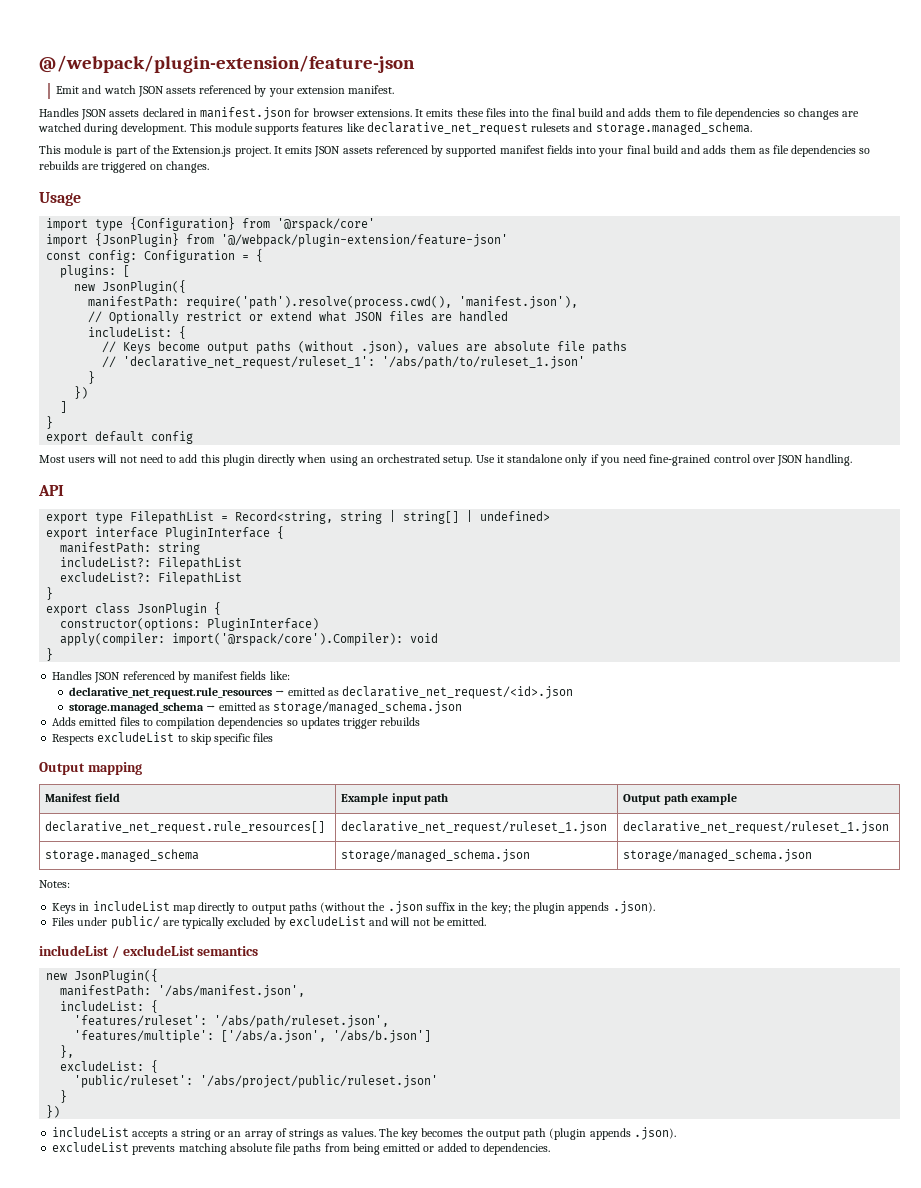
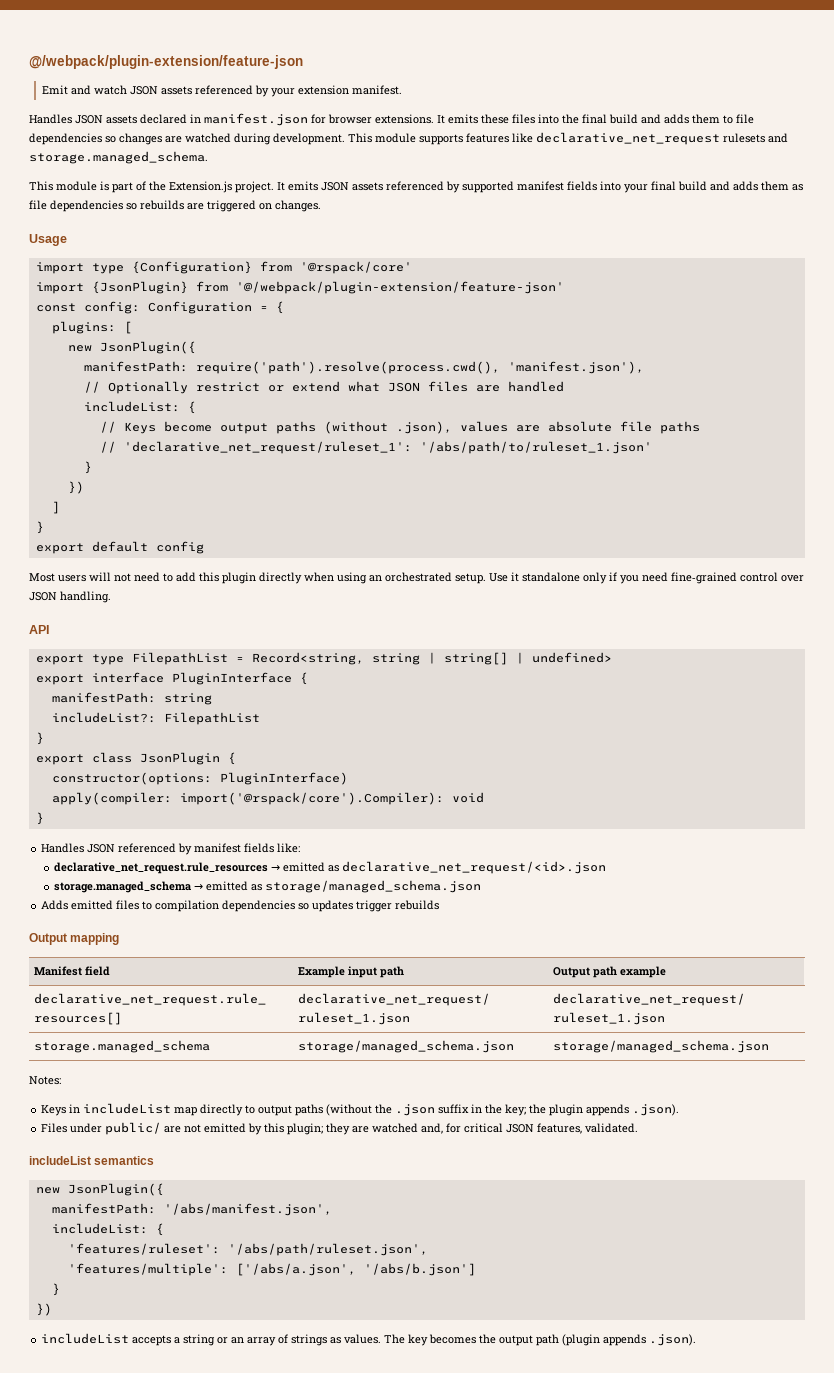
- excludeList?: FilepathList
- Respects excludeList to skip specific files
- Files under public/ are typically excluded by excludeList and will not be emitted.
- includeList / excludeList semantics
+ Files under public/ are not emitted by this plugin; they are watched and, for critical JSON features, validated.
+ includeList semantics
- },
- excludeList: {
- 'public/ruleset': '/abs/project/public/ruleset.json'
- excludeList prevents matching absolute file paths from being emitted or added to dependencies.

